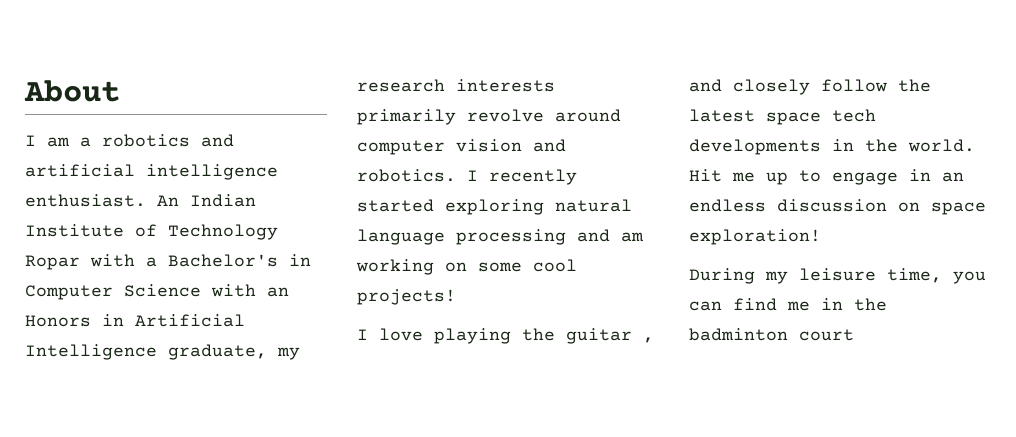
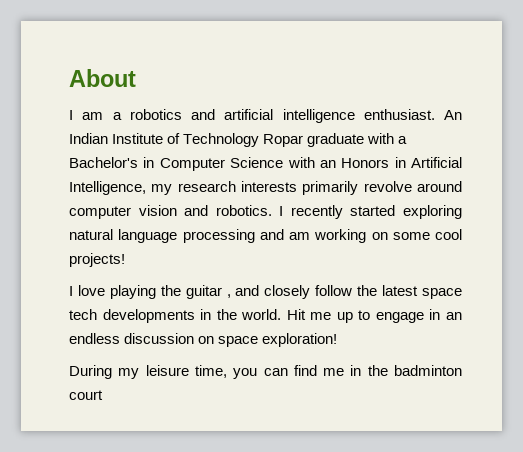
- An Indian Institute of Technology Ropar with a Bachelor's in Computer Science with an Honors in Artificial Intelligence graduate, my research interests primarily revolve around computer vision and robotics.
+ An Indian Institute of Technology Ropar graduate with a Bachelor's in Computer Science with an Honors in Artificial Intelligence, my research interests primarily revolve around computer vision and robotics.

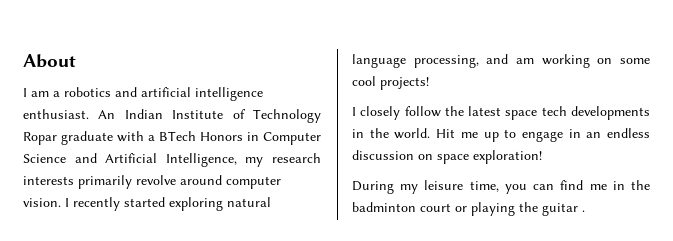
- An Indian Institute of Technology Ropar graduate with a Bachelor's in Computer Science with an Honors in Artificial Intelligence, my research interests primarily revolve around computer vision and robotics.
+ An Indian Institute of Technology Ropar graduate with a BTech Honors in Computer Science and Artificial Intelligence, my research interests primarily revolve around computer vision.
- I recently started exploring natural language processing and am working on some cool projects!
+ I recently started exploring natural language processing, and am working on some cool projects!
- I love playing the guitar , and closely follow the latest space tech developments in the world.
+ I closely follow the latest space tech developments in the world.
- During my leisure time, you can find me in the badminton court
+ During my leisure time, you can find me in the badminton court or playing the guitar .

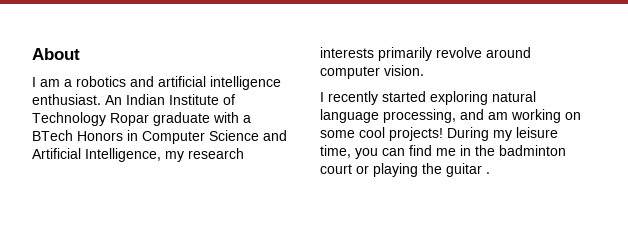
- An Indian Institute of Technology Ropar graduate with a BTech Honors in Computer Science and Artificial Intelligence, my research interests primarily revolve around computer vision. I recently started exploring natural language processing, and am working on some cool projects!
- I closely follow the latest space tech developments in the world. Hit me up to engage in an endless discussion on space exploration!
- During my leisure time, you can find me in the badminton court or playing the guitar .
+ An Indian Institute of Technology Ropar graduate with a BTech Honors in Computer Science and Artificial Intelligence, my research interests primarily revolve around computer vision.
+ I recently started exploring natural language processing, and am working on some cool projects! During my leisure time, you can find me in the badminton court or playing the guitar .

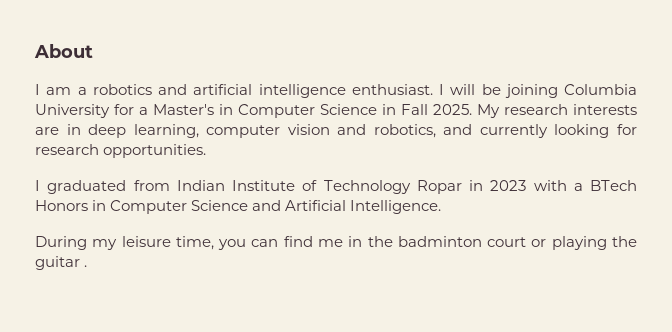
- An Indian Institute of Technology Ropar graduate with a BTech Honors in Computer Science and Artificial Intelligence, my research interests primarily revolve around computer vision.
- I recently started exploring natural language processing, and am working on some cool projects! During my leisure time, you can find me in the badminton court or playing the guitar .
+ I will be joining Columbia University for a Master's in Computer Science in Fall 2025. My research interests are in deep learning, computer vision and robotics, and currently looking for research opportunities.
+ I graduated from Indian Institute of Technology Ropar in 2023 with a BTech Honors in Computer Science and Artificial Intelligence.
+ During my leisure time, you can find me in the badminton court or playing the guitar .

